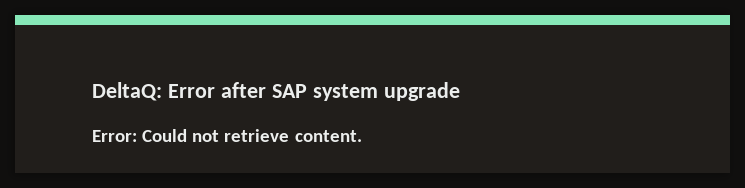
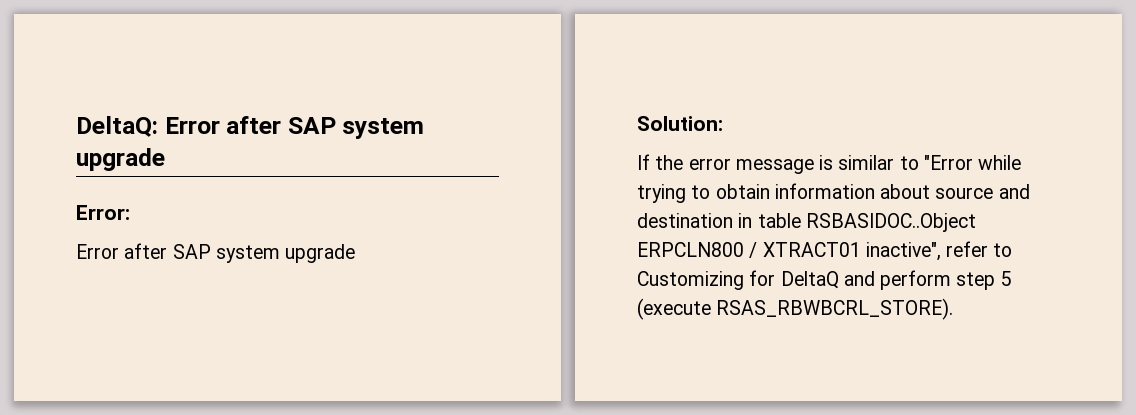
- Error: Could not retrieve content.
+ Error:
+ Error after SAP system upgrade
+ Solution:
+ If the error message is similar to "Error while trying to obtain information about source and destination in table RSBASIDOC..Object ERPCLN800 / XTRACT01 inactive", refer to Customizing for DeltaQ and perform step 5 (execute RSAS_RBWBCRL_STORE).

